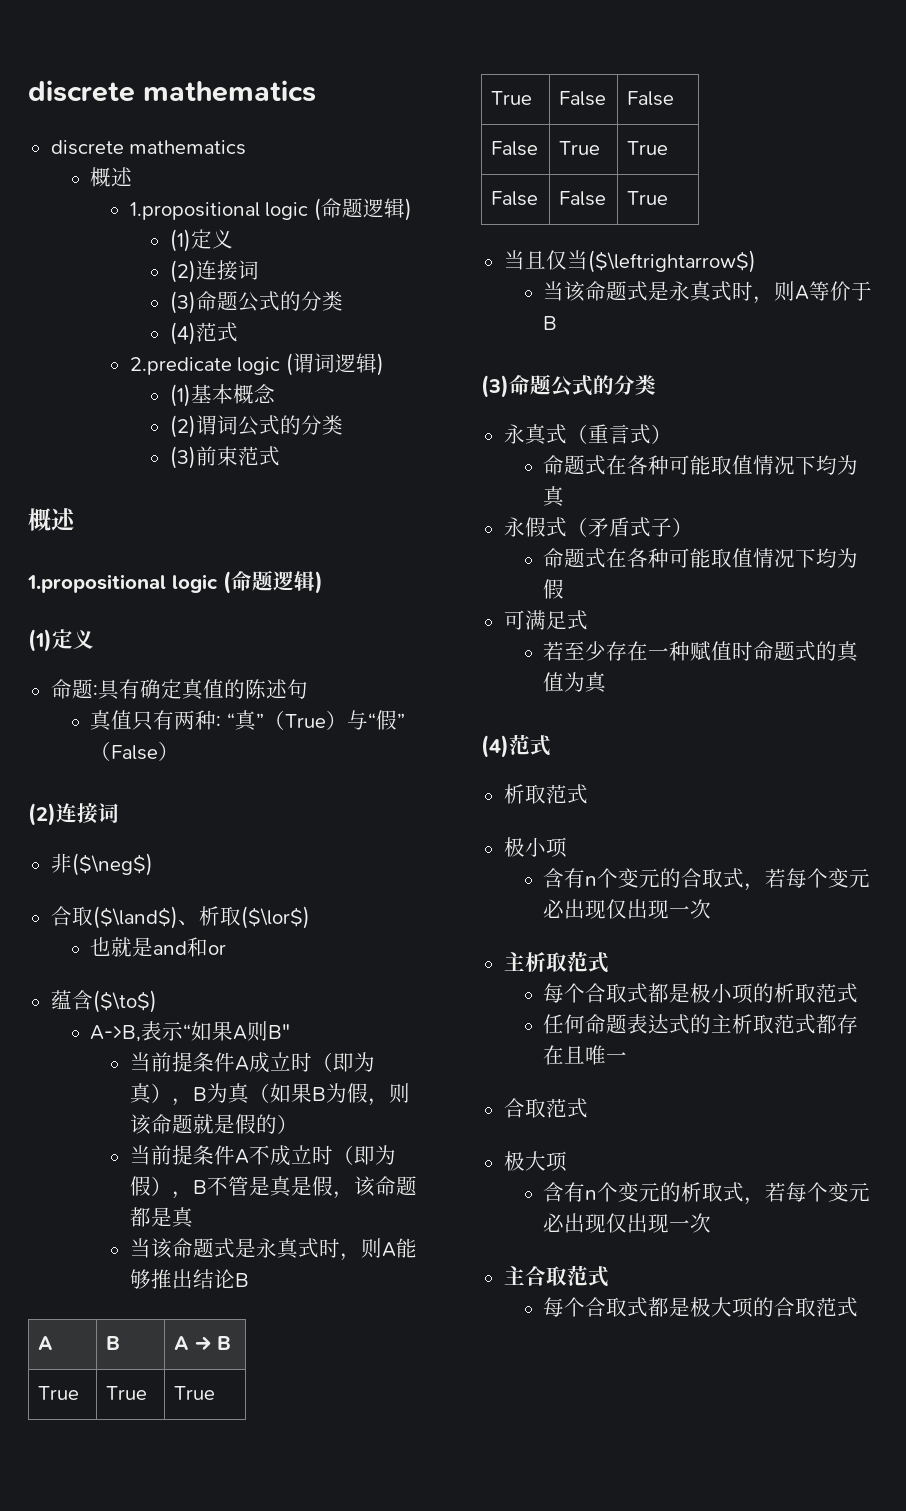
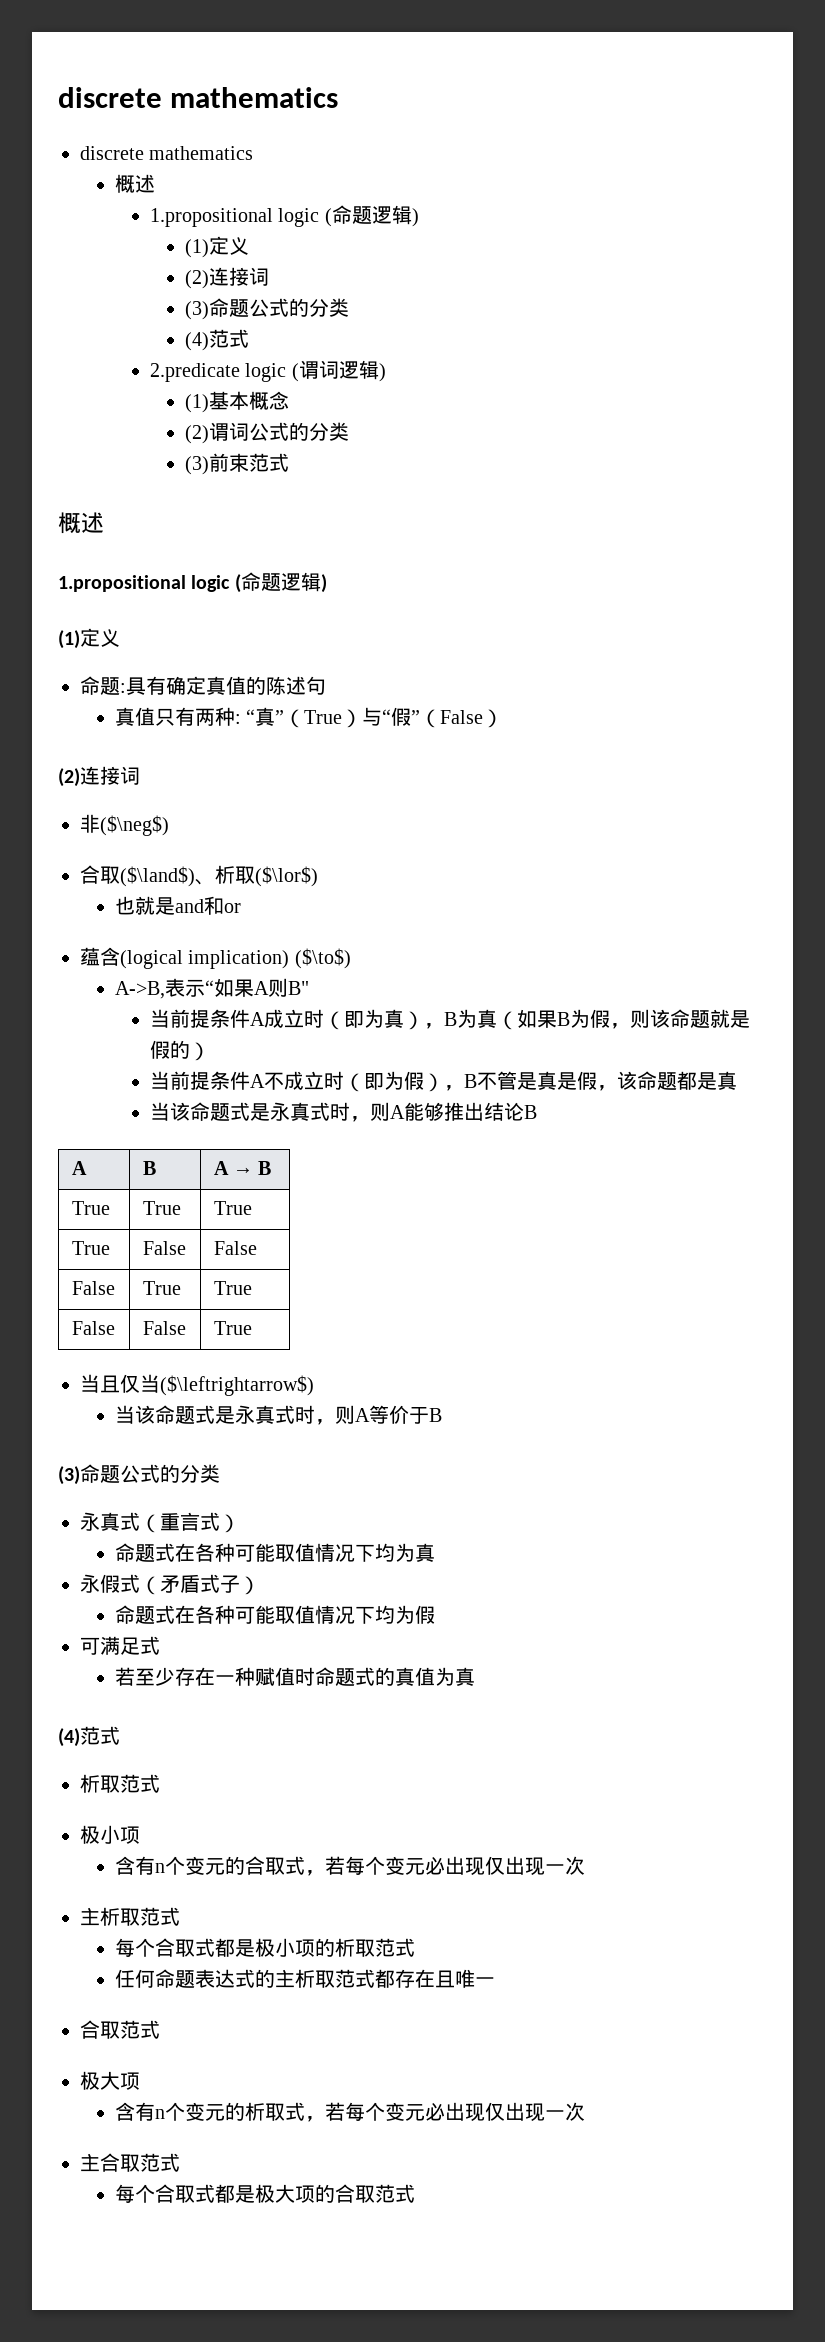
- 蕴含($\to$)
+ 蕴含(logical implication) ($\to$)

